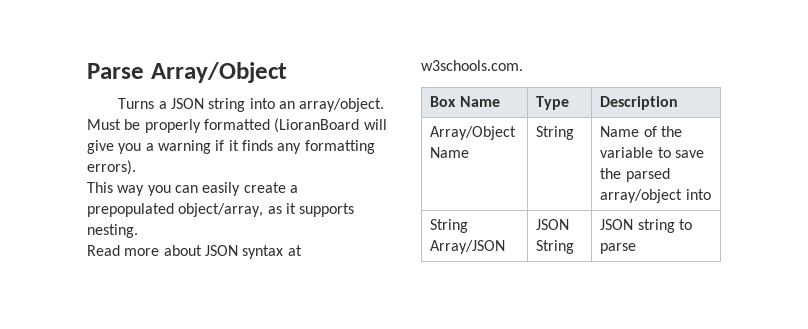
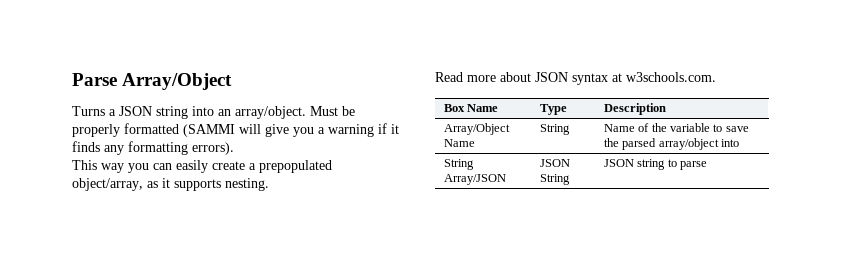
- Must be properly formatted (LioranBoard will give you a warning if it finds any formatting errors).
+ Must be properly formatted (SAMMI will give you a warning if it finds any formatting errors).

